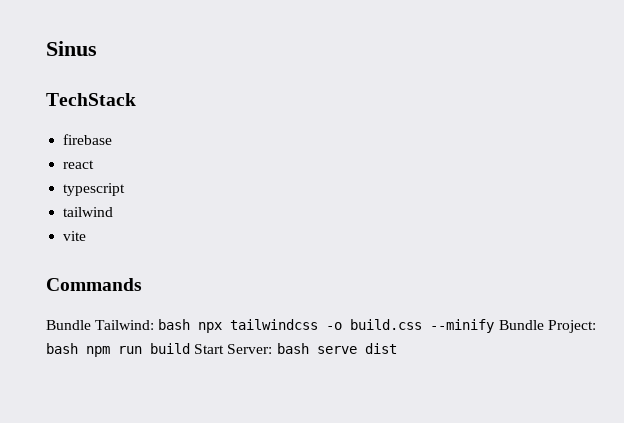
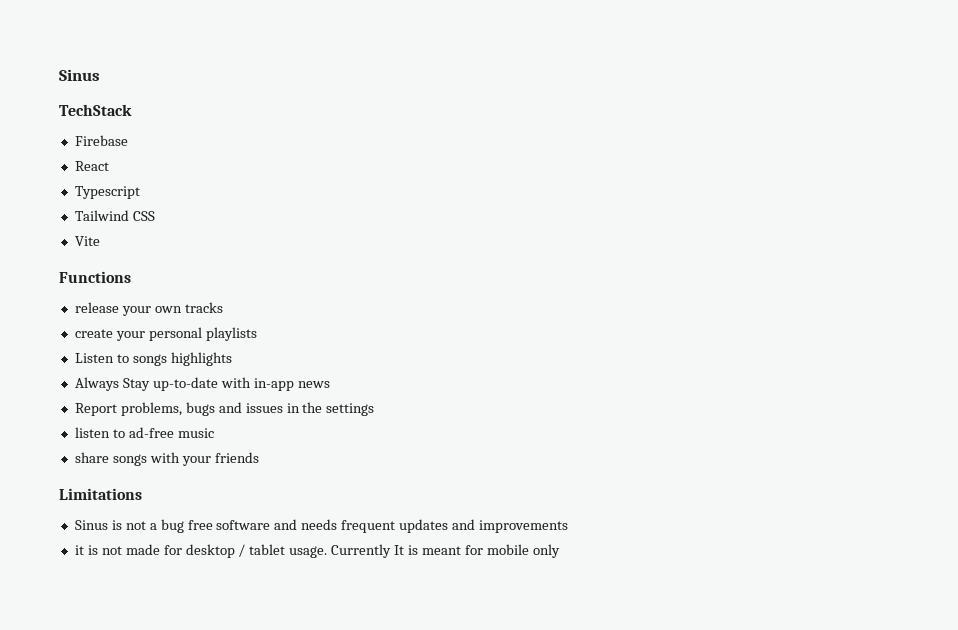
- firebase
- react
- typescript
- tailwind
- vite
- Commands
- Bundle Tailwind: bash npx tailwindcss -o build.css --minify Bundle Project: bash npm run build Start Server: bash serve dist
+ Firebase
+ React
+ Typescript
+ Tailwind CSS
+ Vite
+ Functions
+ release your own tracks
+ create your personal playlists
+ Listen to songs highlights
+ Always Stay up-to-date with in-app news
+ Report problems, bugs and issues in the settings
+ listen to ad-free music
+ share songs with your friends
+ Limitations
+ Sinus is not a bug free software and needs frequent updates and improvements
+ it is not made for desktop / tablet usage. Currently It is meant for mobile only

